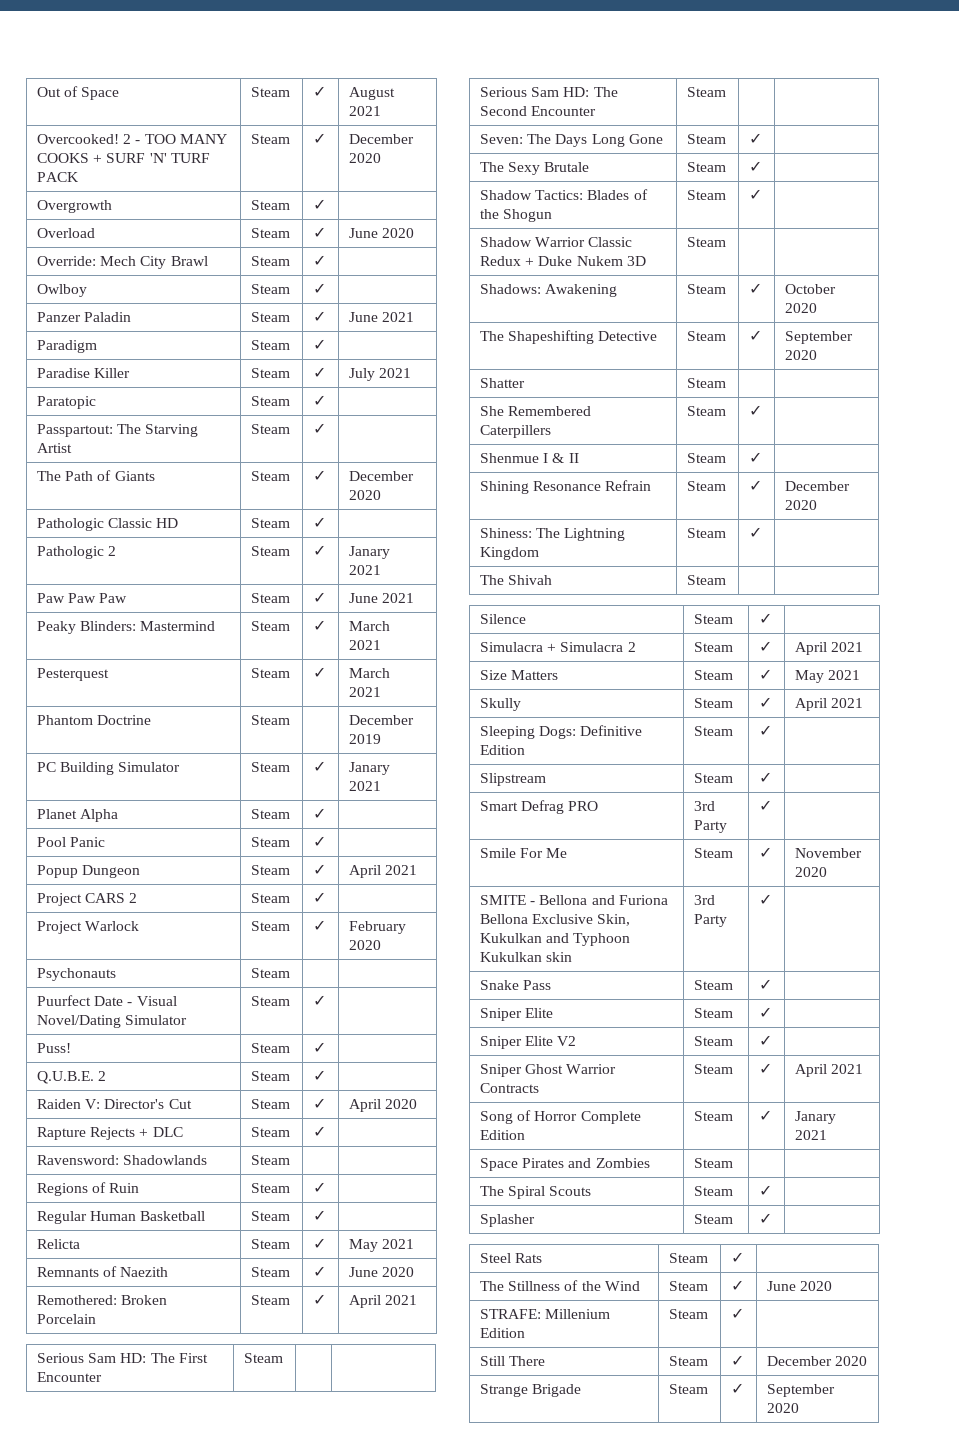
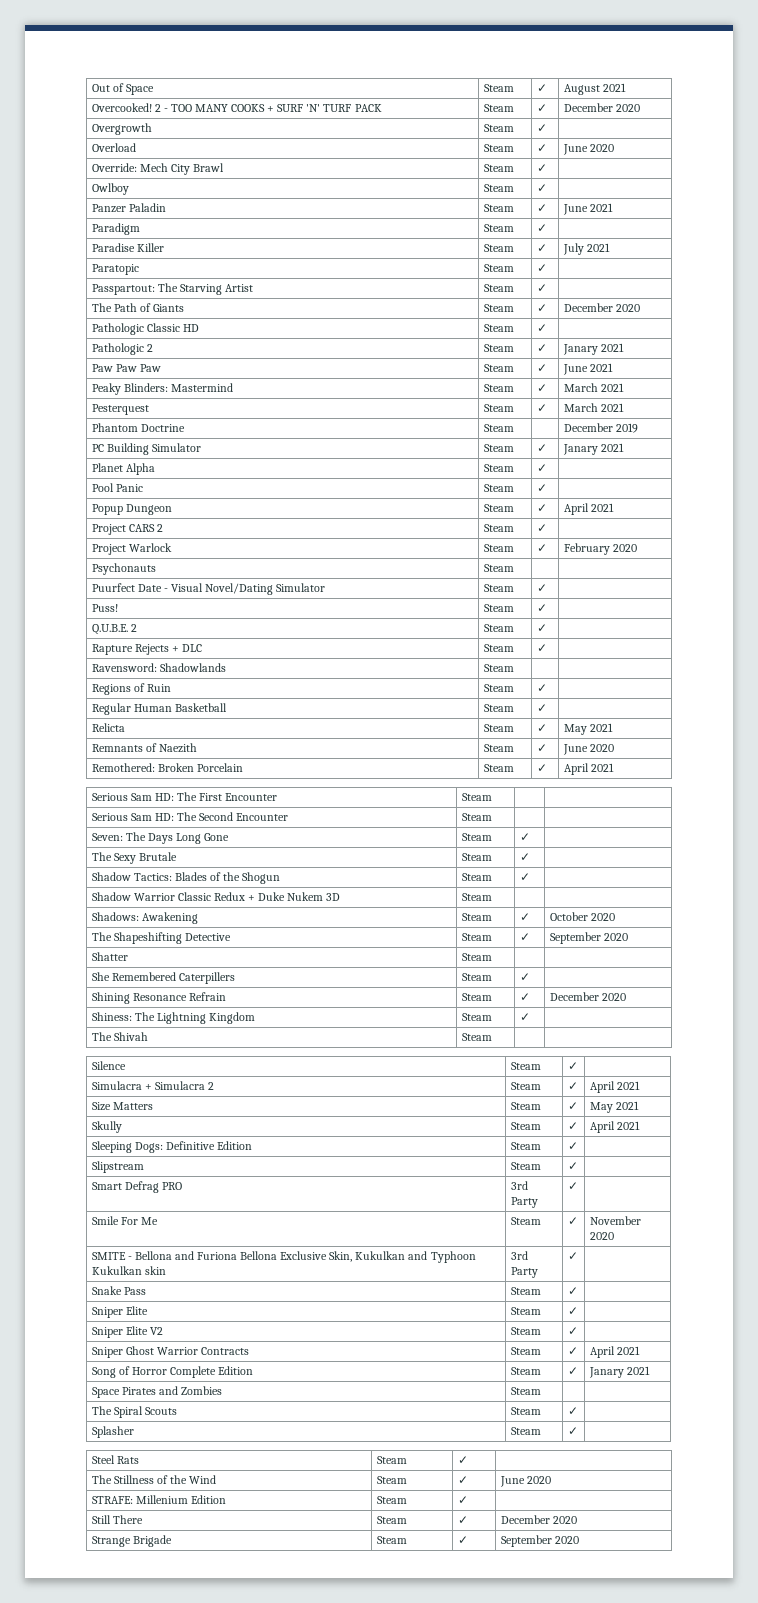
- Raiden V: Director's Cut | Steam | ✓ | April 2020
- Shenmue I & II | Steam | ✓ |

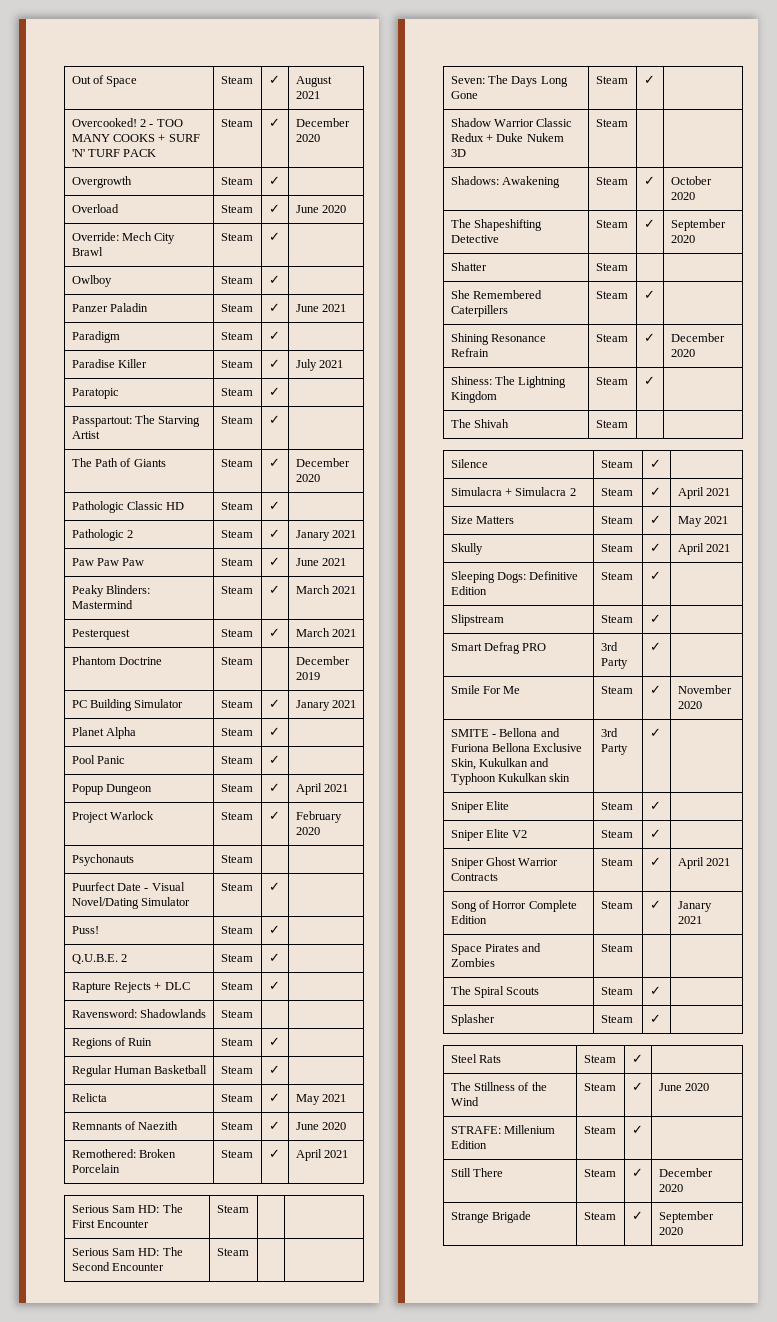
- Project CARS 2 | Steam | ✓ |
- The Sexy Brutale | Steam | ✓ |
- Shadow Tactics: Blades of the Shogun | Steam | ✓ |
- Snake Pass | Steam | ✓ |

